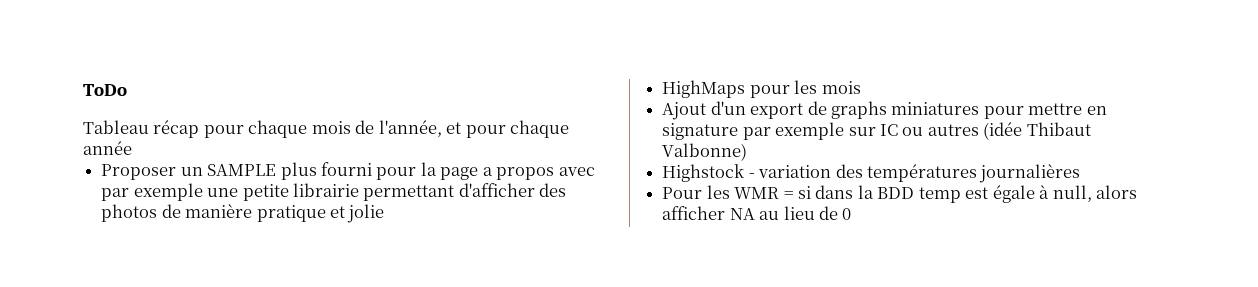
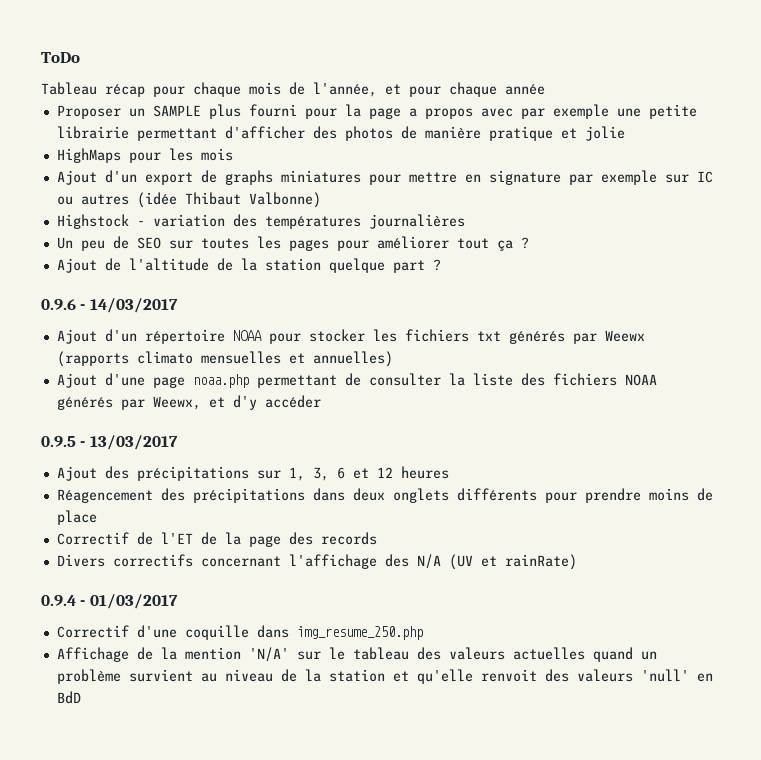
- Pour les WMR = si dans la BDD temp est égale à null, alors afficher NA au lieu de 0
+ Un peu de SEO sur toutes les pages pour améliorer tout ça ?
+ Ajout de l'altitude de la station quelque part ?
+ 0.9.6 - 14/03/2017
+ Ajout d'un répertoire NOAA pour stocker les fichiers txt générés par Weewx (rapports climato mensuelles et annuelles)
+ Ajout d'une page noaa.php permettant de consulter la liste des fichiers NOAA générés par Weewx, et d'y accéder
+ 0.9.5 - 13/03/2017
+ Ajout des précipitations sur 1, 3, 6 et 12 heures
+ Réagencement des précipitations dans deux onglets différents pour prendre moins de place
+ Correctif de l'ET de la page des records
+ Divers correctifs concernant l'affichage des N/A (UV et rainRate)
+ 0.9.4 - 01/03/2017
+ Correctif d'une coquille dans img_resume_250.php
+ Affichage de la mention 'N/A' sur le tableau des valeurs actuelles quand un problème survient au niveau de la station et qu'elle renvoit des valeurs 'null' en BdD

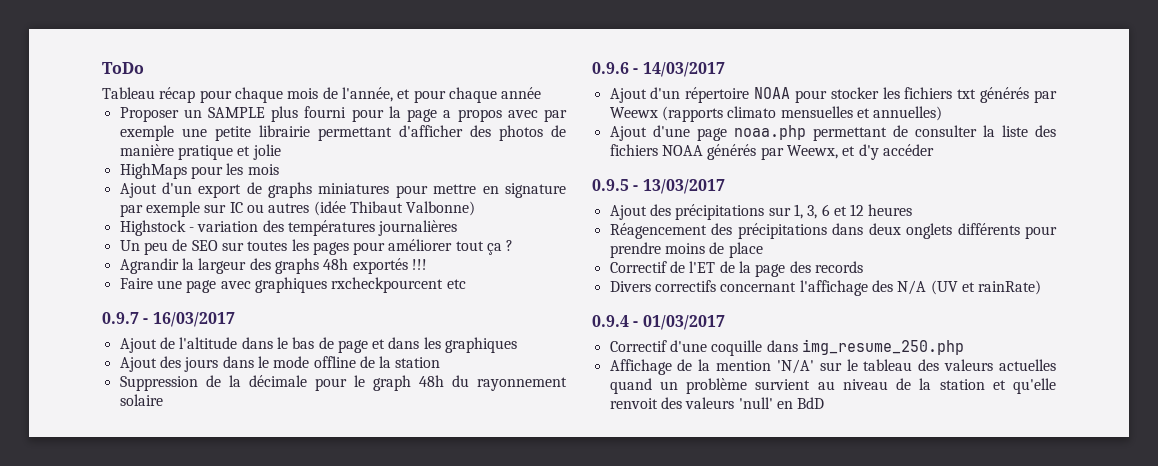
- Ajout de l'altitude de la station quelque part ?
+ Agrandir la largeur des graphs 48h exportés !!!
+ Faire une page avec graphiques rxcheckpourcent etc
+ 0.9.7 - 16/03/2017
+ Ajout de l'altitude dans le bas de page et dans les graphiques
+ Ajout des jours dans le mode offline de la station
+ Suppression de la décimale pour le graph 48h du rayonnement solaire

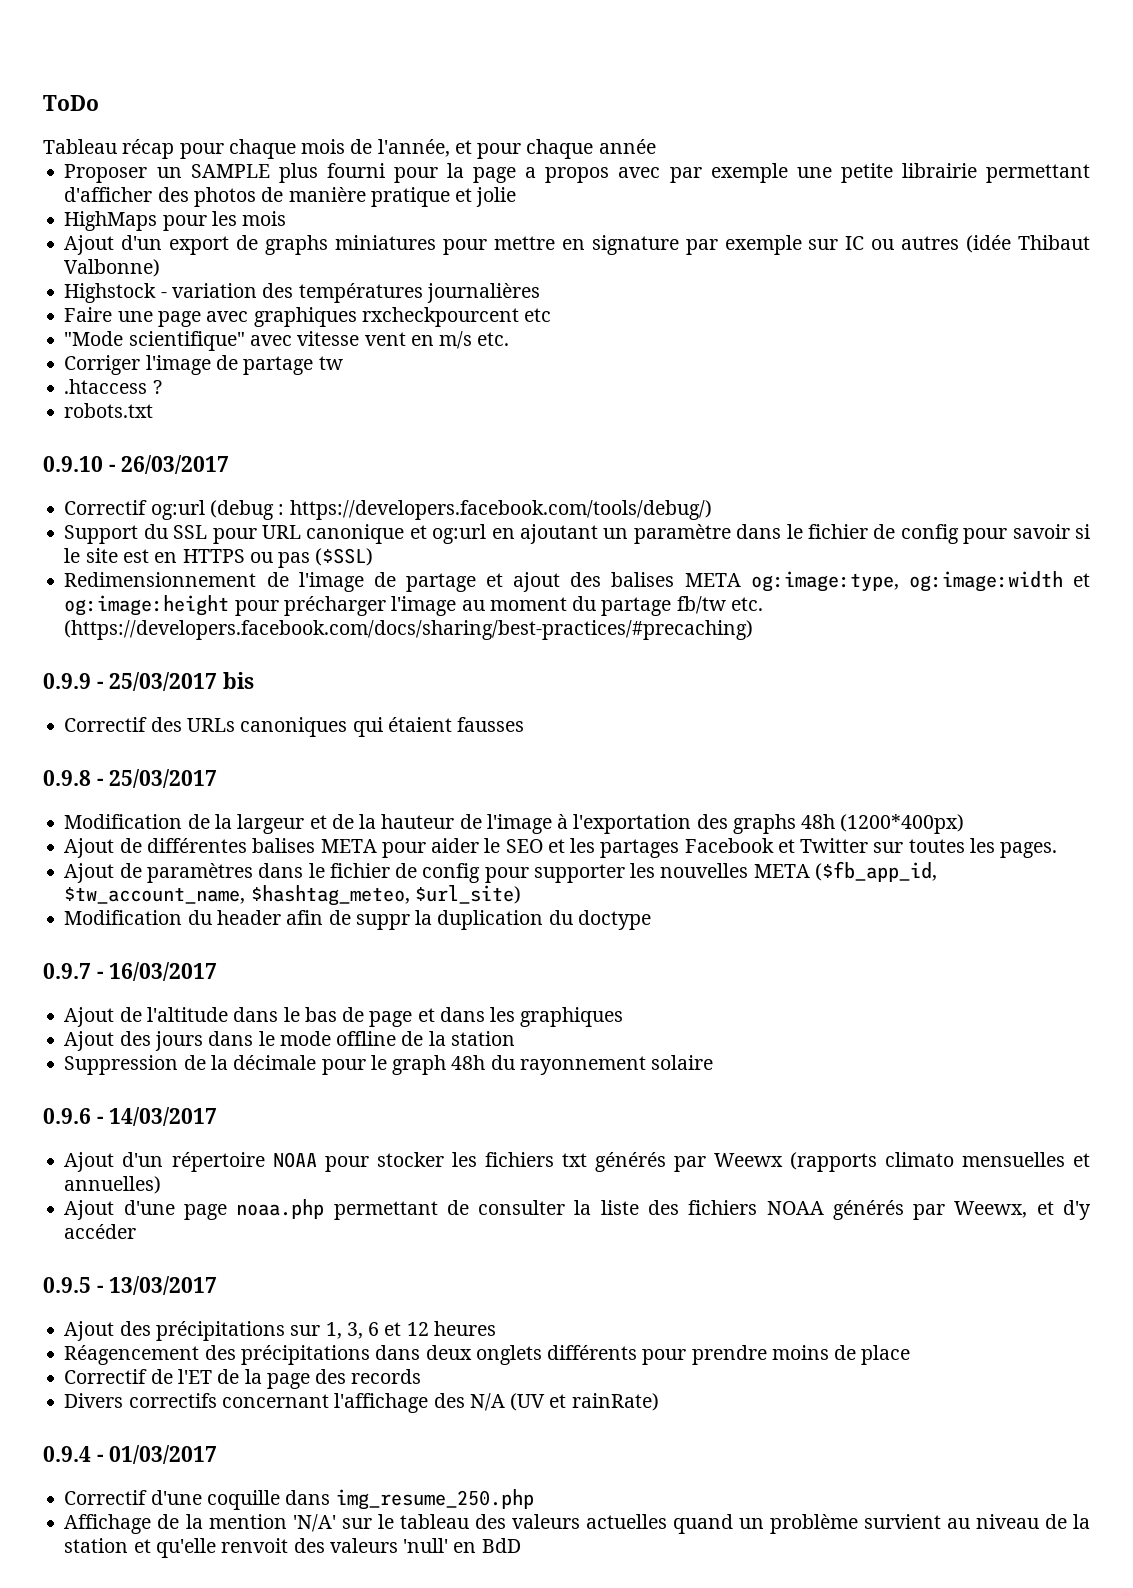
- Un peu de SEO sur toutes les pages pour améliorer tout ça ?
- Agrandir la largeur des graphs 48h exportés !!!
+ "Mode scientifique" avec vitesse vent en m/s etc.
+ Corriger l'image de partage tw
+ .htaccess ?
+ robots.txt
+ 0.9.10 - 26/03/2017
+ Correctif og:url (debug : https://developers.facebook.com/tools/debug/)
+ Support du SSL pour URL canonique et og:url en ajoutant un paramètre dans le fichier de config pour savoir si le site est en HTTPS ou pas ($SSL)
+ Redimensionnement de l'image de partage et ajout des balises META og:image:type, og:image:width et og:image:height pour précharger l'image au moment du partage fb/tw etc. (https://developers.facebook.com/docs/sharing/best-practices/#precaching)
+ 0.9.9 - 25/03/2017 bis
+ Correctif des URLs canoniques qui étaient fausses
+ 0.9.8 - 25/03/2017
+ Modification de la largeur et de la hauteur de l'image à l'exportation des graphs 48h (1200*400px)
+ Ajout de différentes balises META pour aider le SEO et les partages Facebook et Twitter sur toutes les pages.
+ Ajout de paramètres dans le fichier de config pour supporter les nouvelles META ($fb_app_id, $tw_account_name, $hashtag_meteo, $url_site)
+ Modification du header afin de suppr la duplication du doctype

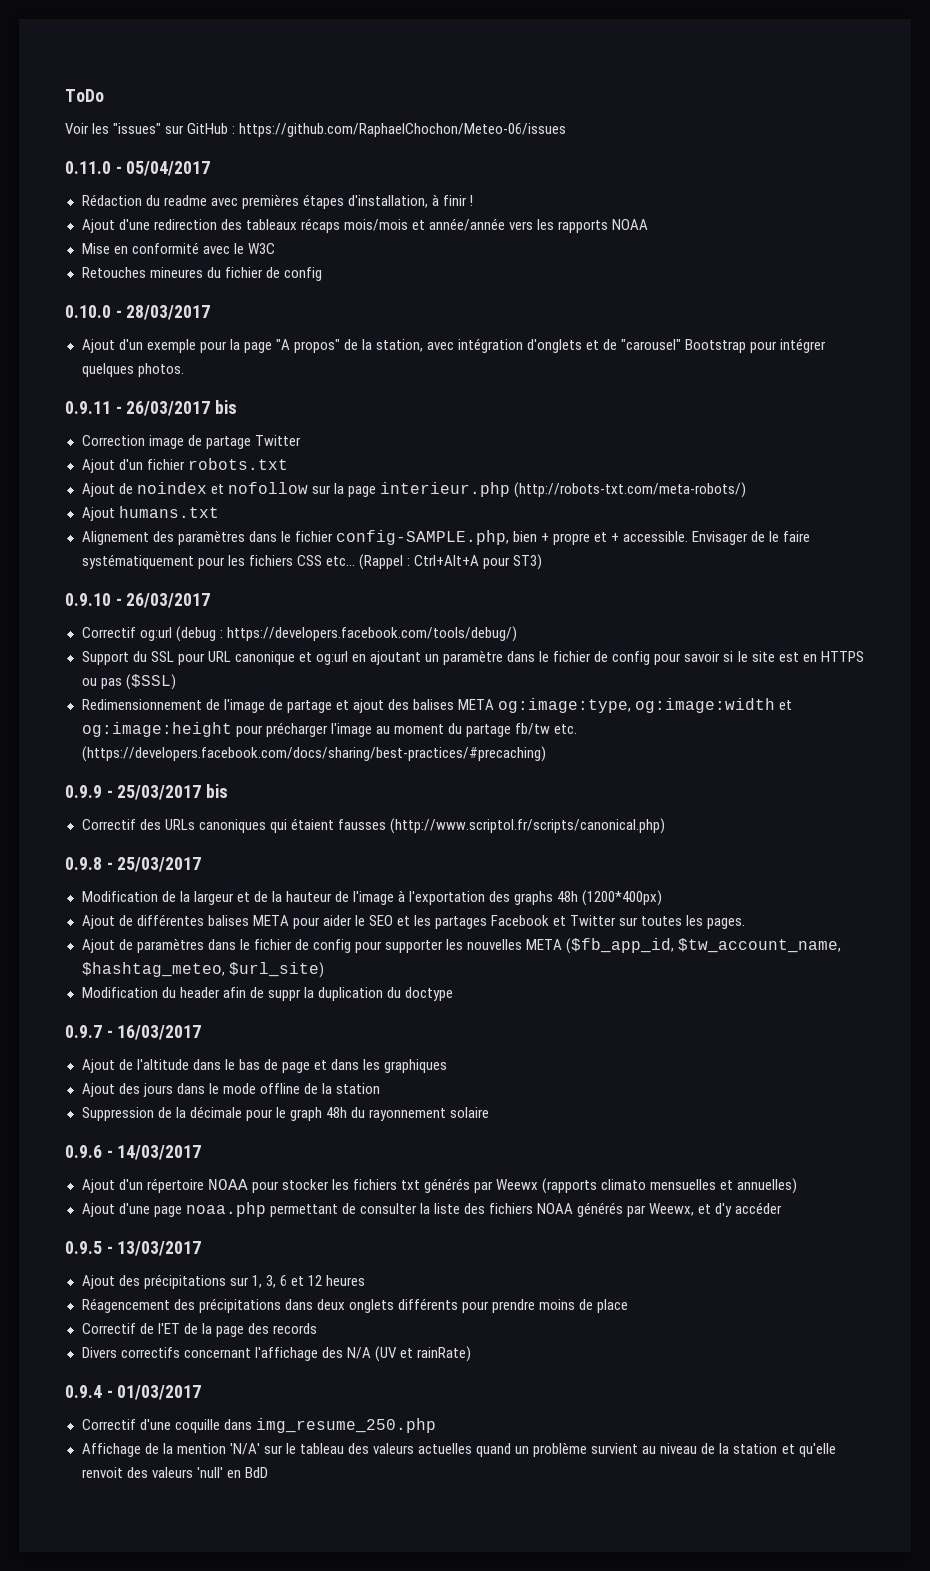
- Tableau récap pour chaque mois de l'année, et pour chaque année
- Proposer un SAMPLE plus fourni pour la page a propos avec par exemple une petite librairie permettant d'afficher des photos de manière pratique et jolie
- HighMaps pour les mois
- Ajout d'un export de graphs miniatures pour mettre en signature par exemple sur IC ou autres (idée Thibaut Valbonne)
- Highstock - variation des températures journalières
- Faire une page avec graphiques rxcheckpourcent etc
- "Mode scientifique" avec vitesse vent en m/s etc.
- Corriger l'image de partage tw
- .htaccess ?
- robots.txt
+ Voir les "issues" sur GitHub : https://github.com/RaphaelChochon/Meteo-06/issues
+ 0.11.0 - 05/04/2017
+ Rédaction du readme avec premières étapes d'installation, à finir !
+ Ajout d'une redirection des tableaux récaps mois/mois et année/année vers les rapports NOAA
+ Mise en conformité avec le W3C
+ Retouches mineures du fichier de config
+ 0.10.0 - 28/03/2017
+ Ajout d'un exemple pour la page "A propos" de la station, avec intégration d'onglets et de "carousel" Bootstrap pour intégrer quelques photos.
+ 0.9.11 - 26/03/2017 bis
+ Correction image de partage Twitter
+ Ajout d'un fichier robots.txt
+ Ajout de noindex et nofollow sur la page interieur.php (http://robots-txt.com/meta-robots/)
+ Ajout humans.txt
+ Alignement des paramètres dans le fichier config-SAMPLE.php, bien + propre et + accessible. Envisager de le faire systématiquement pour les fichiers CSS etc... (Rappel : Ctrl+Alt+A pour ST3)
- Correctif des URLs canoniques qui étaient fausses
+ Correctif des URLs canoniques qui étaient fausses (http://www.scriptol.fr/scripts/canonical.php)

